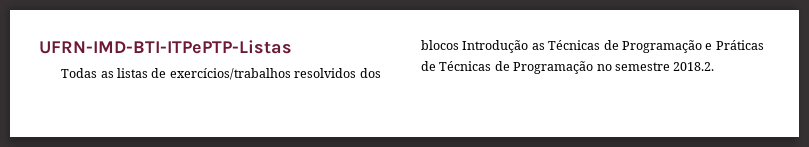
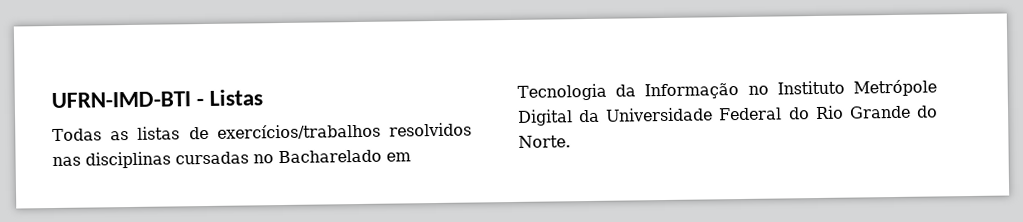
- UFRN-IMD-BTI-ITPePTP-Listas
+ UFRN-IMD-BTI - Listas
- Todas as listas de exercícios/trabalhos resolvidos dos blocos Introdução as Técnicas de Programação e Práticas de Técnicas de Programação no semestre 2018.2.
+ Todas as listas de exercícios/trabalhos resolvidos nas disciplinas cursadas no Bacharelado em Tecnologia da Informação no Instituto Metrópole Digital da Universidade Federal do Rio Grande do Norte.

